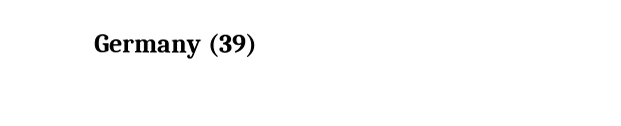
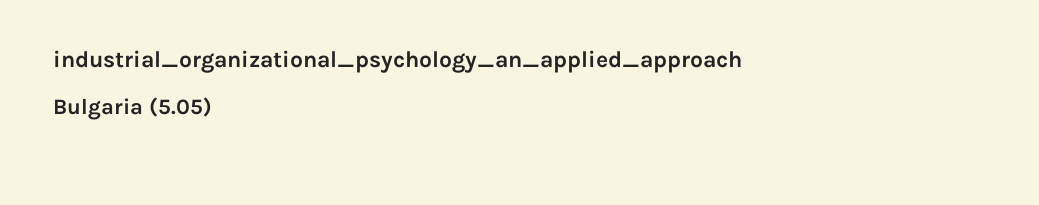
- Germany (39)
+ industrial_organizational_psychology_an_applied_approach
+ Bulgaria (5.05)

